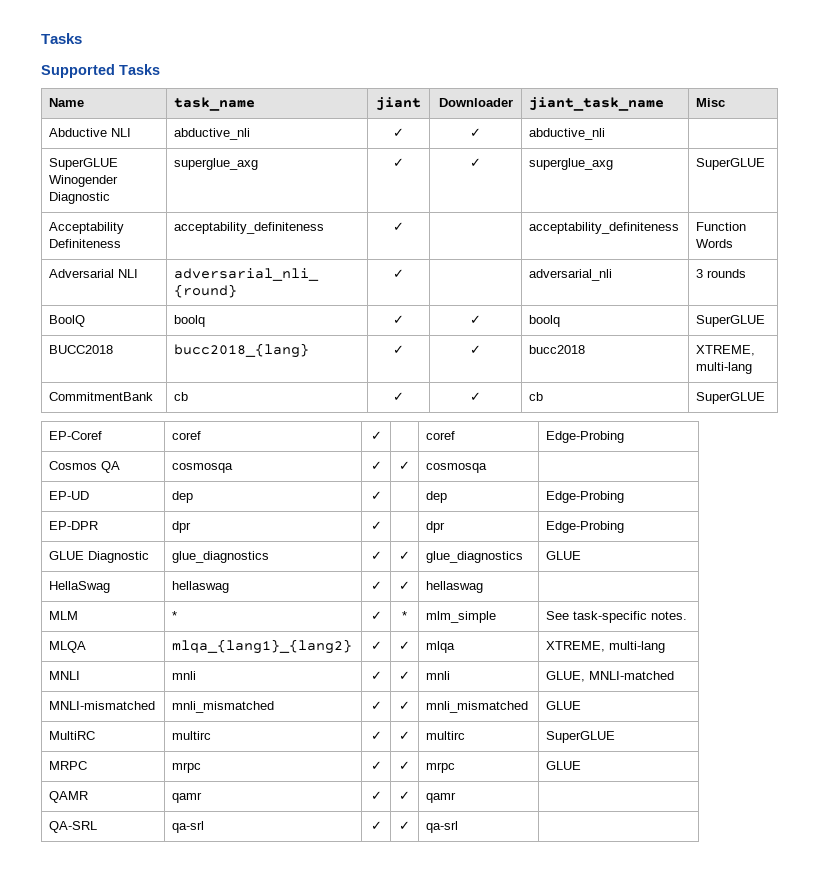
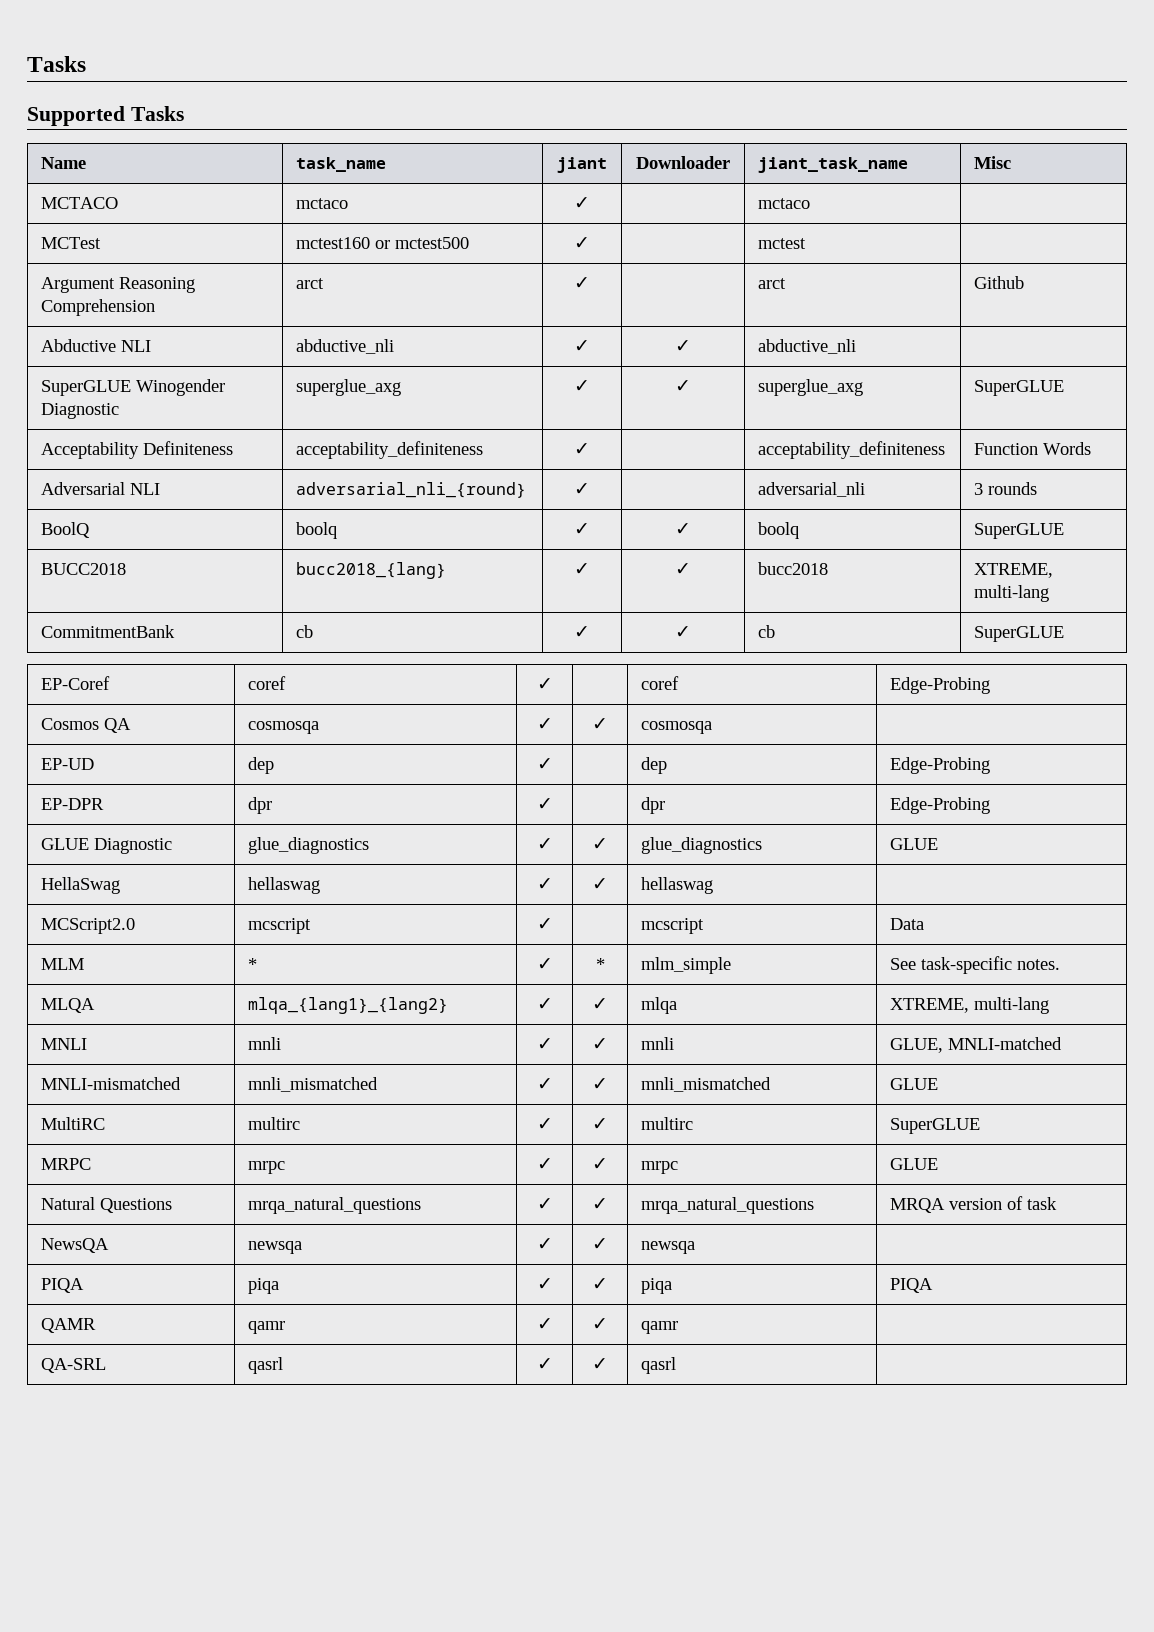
+ MCTACO | mctaco | ✓ | | mctaco |
+ MCTest | mctest160 or mctest500 | ✓ | | mctest |
+ Argument Reasoning Comprehension | arct | ✓ | | arct | Github
+ MCScript2.0 | mcscript | ✓ | | mcscript | Data
+ Natural Questions | mrqa_natural_questions | ✓ | ✓ | mrqa_natural_questions | MRQA version of task
+ NewsQA | newsqa | ✓ | ✓ | newsqa |
+ PIQA | piqa | ✓ | ✓ | piqa | PIQA
- QA-SRL | qa-srl | ✓ | ✓ | qa-srl |
+ QA-SRL | qasrl | ✓ | ✓ | qasrl |

